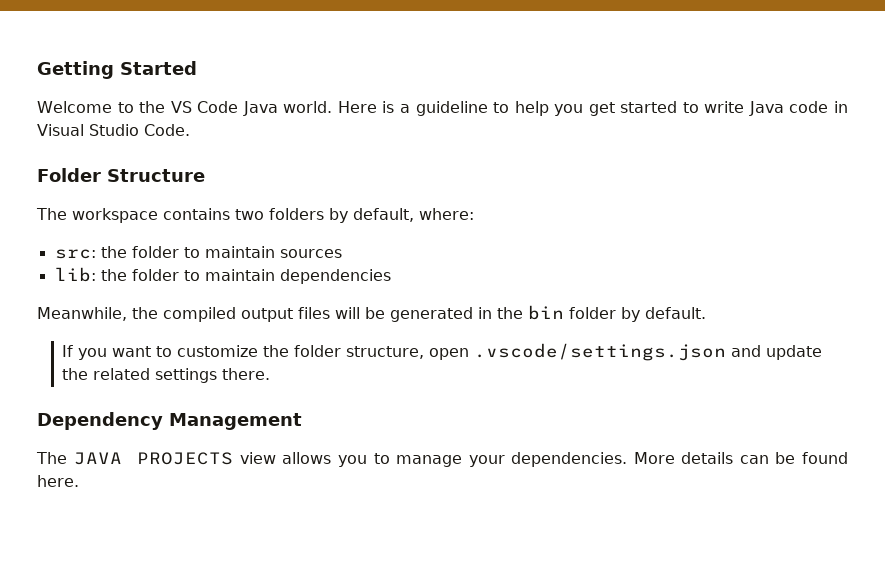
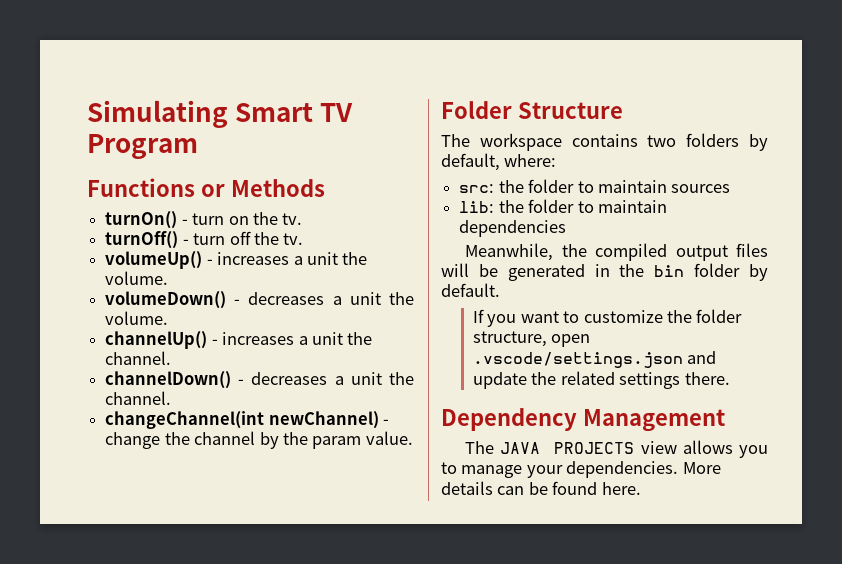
- Getting Started
- Welcome to the VS Code Java world. Here is a guideline to help you get started to write Java code in Visual Studio Code.
+ Simulating Smart TV Program
+ Functions or Methods
+ turnOn() - turn on the tv.
+ turnOff() - turn off the tv.
+ volumeUp() - increases a unit the volume.
+ volumeDown() - decreases a unit the volume.
+ channelUp() - increases a unit the channel.
+ channelDown() - decreases a unit the channel.
+ changeChannel(int newChannel) - change the channel by the param value.

